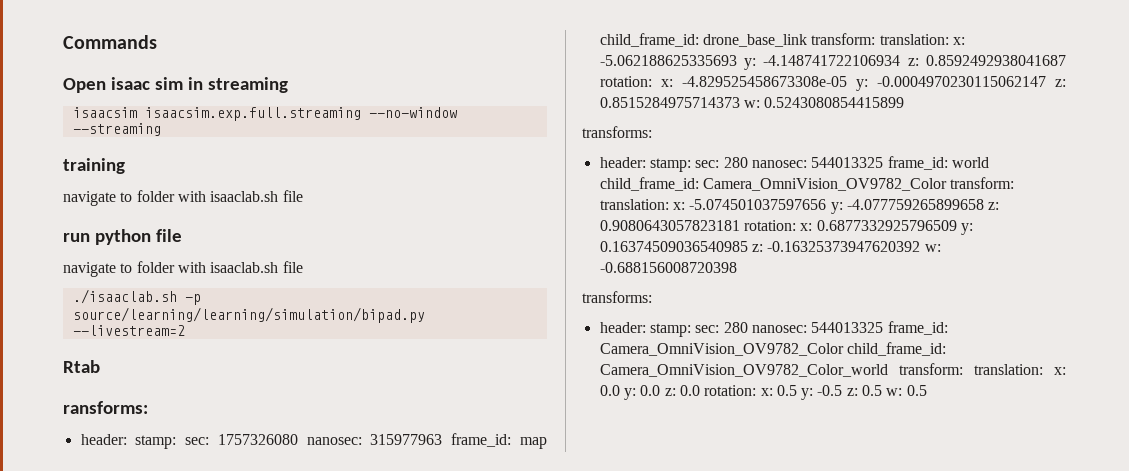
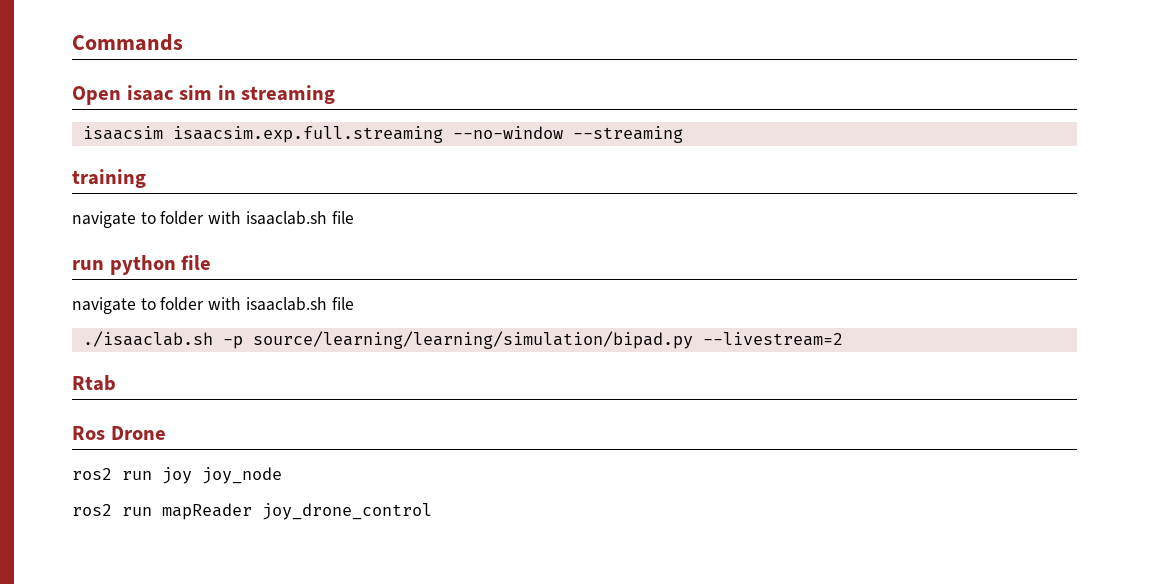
- ransforms:
- header: stamp: sec: 1757326080 nanosec: 315977963 frame_id: map child_frame_id: drone_base_link transform: translation: x: -5.062188625335693 y: -4.148741722106934 z: 0.8592492938041687 rotation: x: -4.829525458673308e-05 y: -0.0004970230115062147 z: 0.8515284975714373 w: 0.5243080854415899
- transforms:
- header: stamp: sec: 280 nanosec: 544013325 frame_id: world child_frame_id: Camera_OmniVision_OV9782_Color transform: translation: x: -5.074501037597656 y: -4.077759265899658 z: 0.9080643057823181 rotation: x: 0.6877332925796509 y: 0.16374509036540985 z: -0.16325373947620392 w: -0.688156008720398
- transforms:
- header: stamp: sec: 280 nanosec: 544013325 frame_id: Camera_OmniVision_OV9782_Color child_frame_id: Camera_OmniVision_OV9782_Color_world transform: translation: x: 0.0 y: 0.0 z: 0.0 rotation: x: 0.5 y: -0.5 z: 0.5 w: 0.5
+ Ros Drone
+ ros2 run joy joy_node
+ ros2 run mapReader joy_drone_control

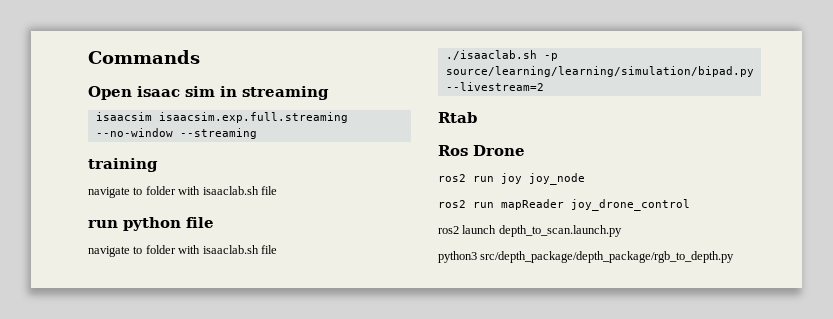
+ ros2 launch depth_to_scan.launch.py
+ python3 src/depth_package/depth_package/rgb_to_depth.py

